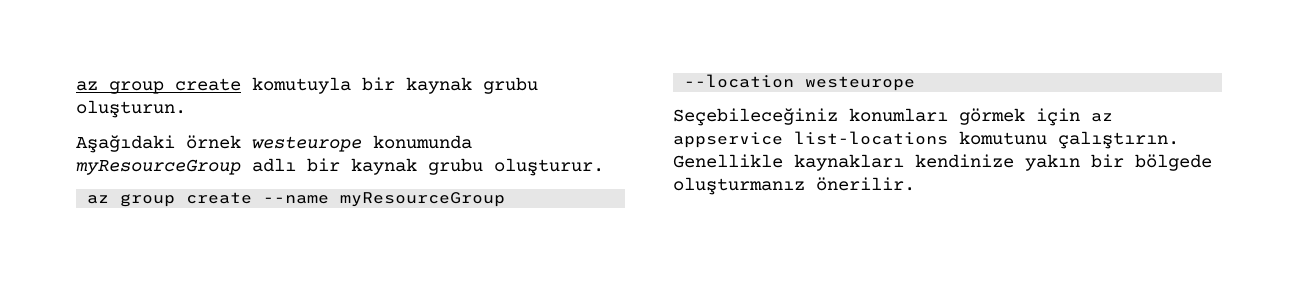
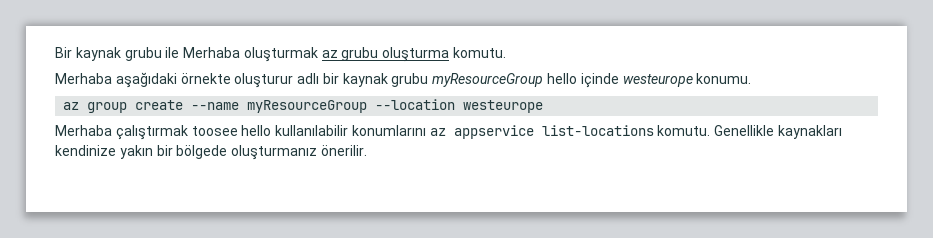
- az group create komutuyla bir kaynak grubu oluşturun.
- Aşağıdaki örnek westeurope konumunda myResourceGroup adlı bir kaynak grubu oluşturur.
+ Bir kaynak grubu ile Merhaba oluşturmak az grubu oluşturma komutu.
+ Merhaba aşağıdaki örnekte oluşturur adlı bir kaynak grubu myResourceGroup hello içinde westeurope konumu.
- Seçebileceğiniz konumları görmek için az appservice list-locations komutunu çalıştırın.
+ Merhaba çalıştırmak toosee hello kullanılabilir konumlarını az appservice list-locations komutu.

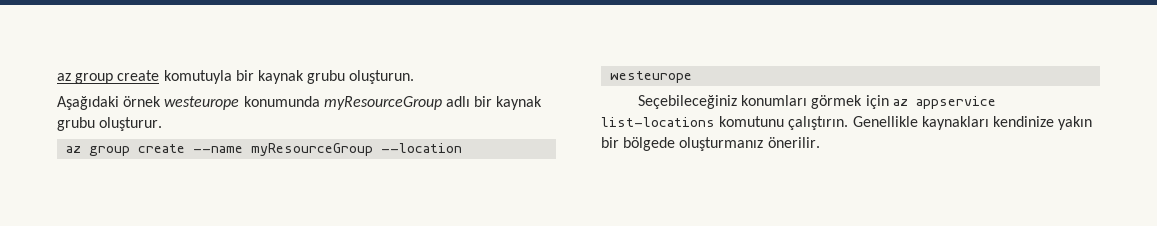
- Bir kaynak grubu ile Merhaba oluşturmak az grubu oluşturma komutu.
- Merhaba aşağıdaki örnekte oluşturur adlı bir kaynak grubu myResourceGroup hello içinde westeurope konumu.
+ az group create komutuyla bir kaynak grubu oluşturun.
+ Aşağıdaki örnek westeurope konumunda myResourceGroup adlı bir kaynak grubu oluşturur.
- Merhaba çalıştırmak toosee hello kullanılabilir konumlarını az appservice list-locations komutu.
+ Seçebileceğiniz konumları görmek için az appservice list-locations komutunu çalıştırın.

